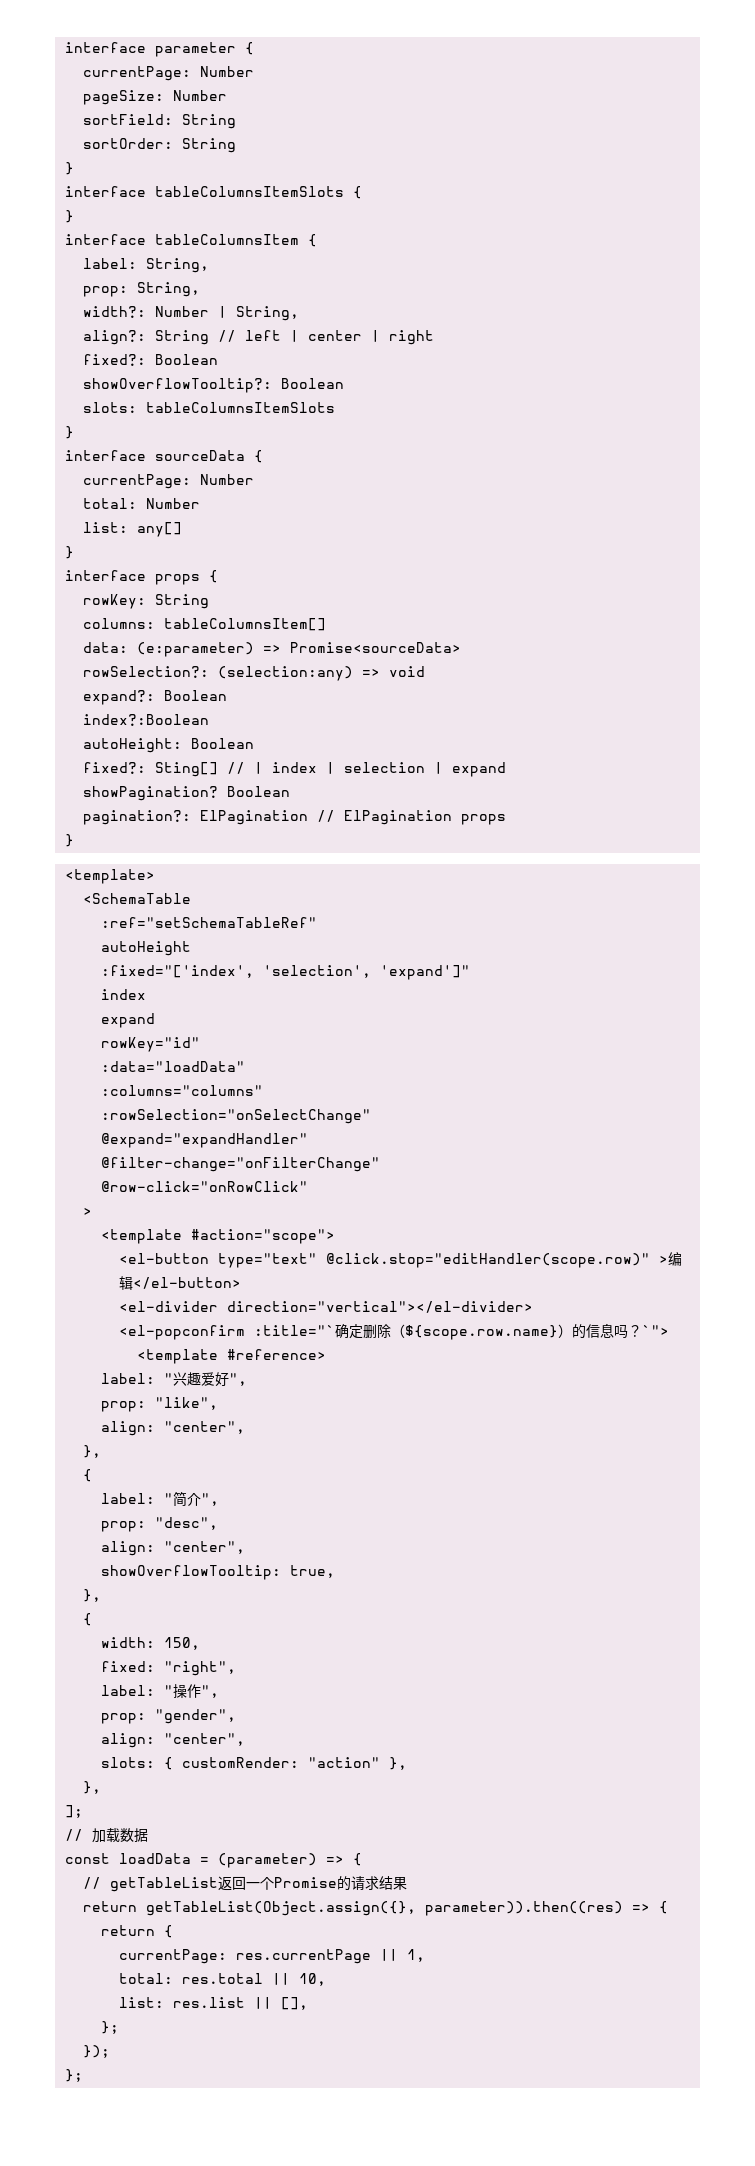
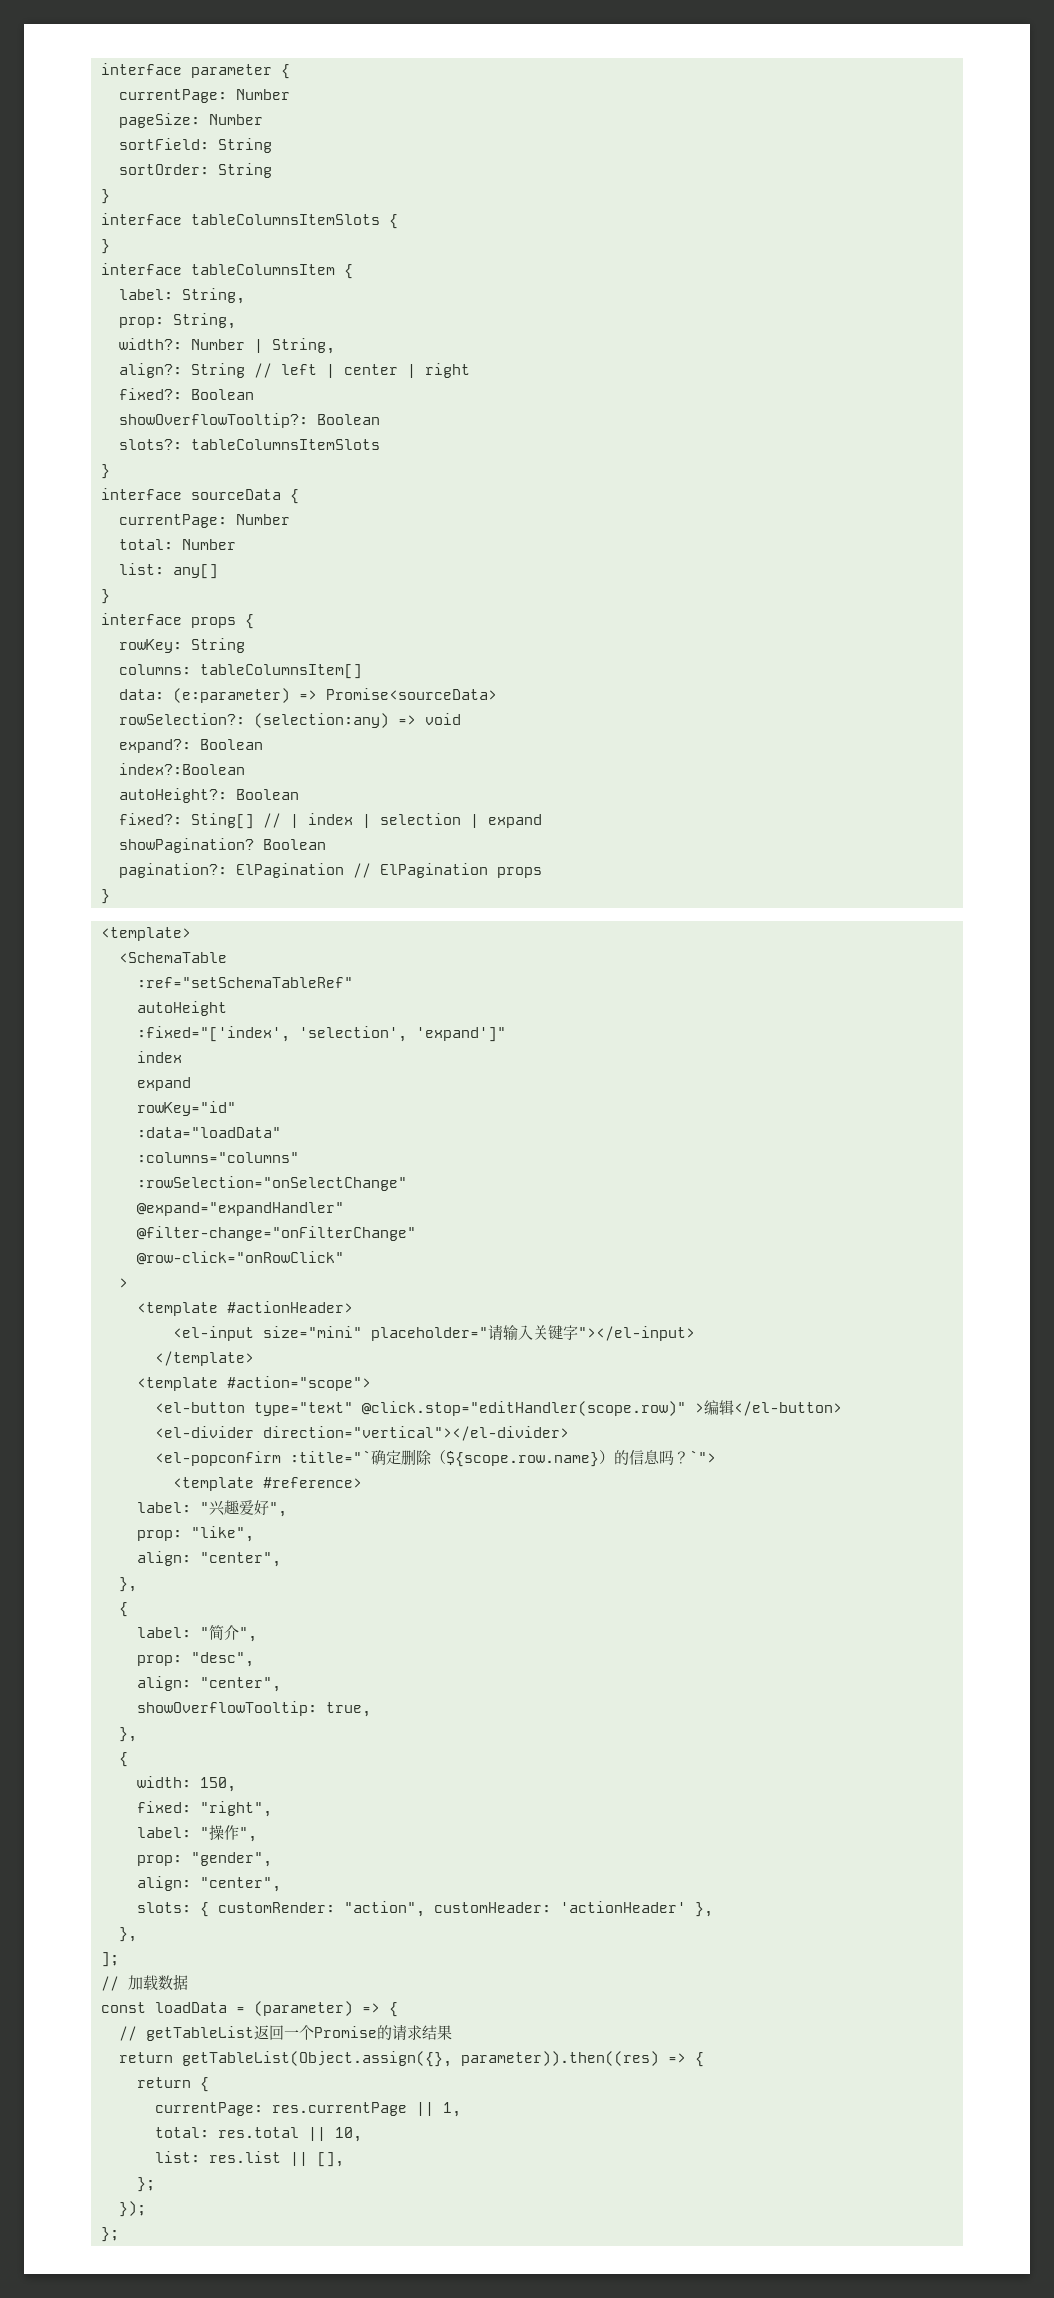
- slots: tableColumnsItemSlots
+ slots?: tableColumnsItemSlots
- autoHeight: Boolean
+ autoHeight?: Boolean
+ <template #actionHeader>
+ <el-input size="mini" placeholder="请输入关键字"></el-input>
+ </template>
- slots: { customRender: "action" },
+ slots: { customRender: "action", customHeader: 'actionHeader' },

